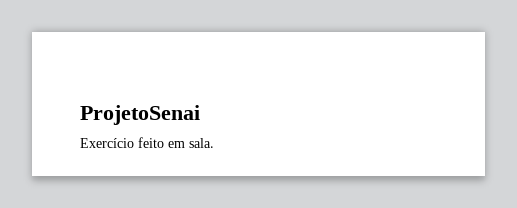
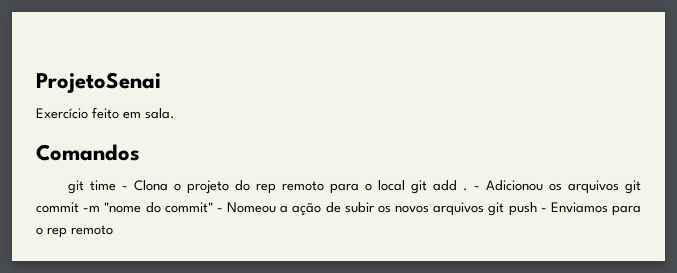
+ Comandos
+ git time - Clona o projeto do rep remoto para o local git add . - Adicionou os arquivos git commit -m "nome do commit" - Nomeou a ação de subir os novos arquivos git push - Enviamos para o rep remoto

